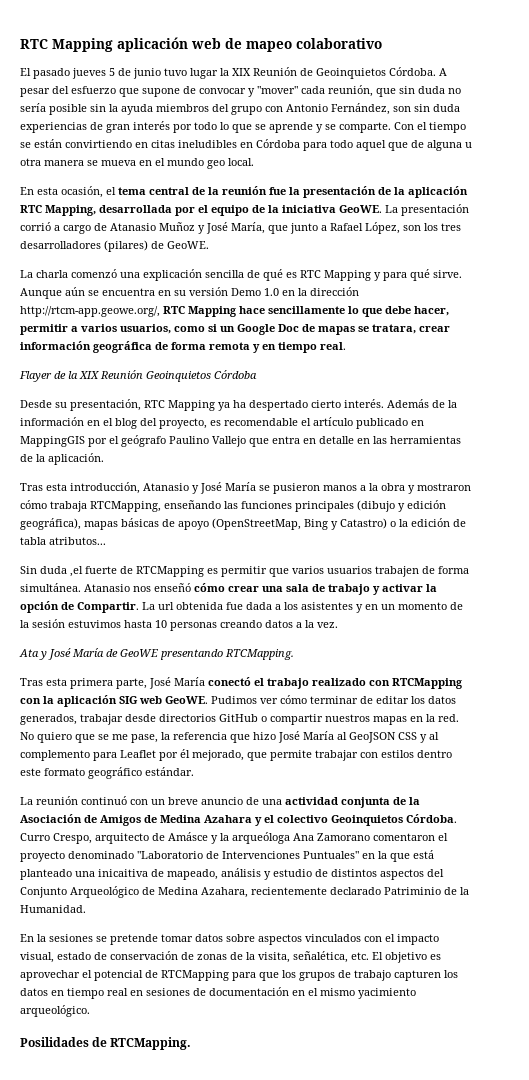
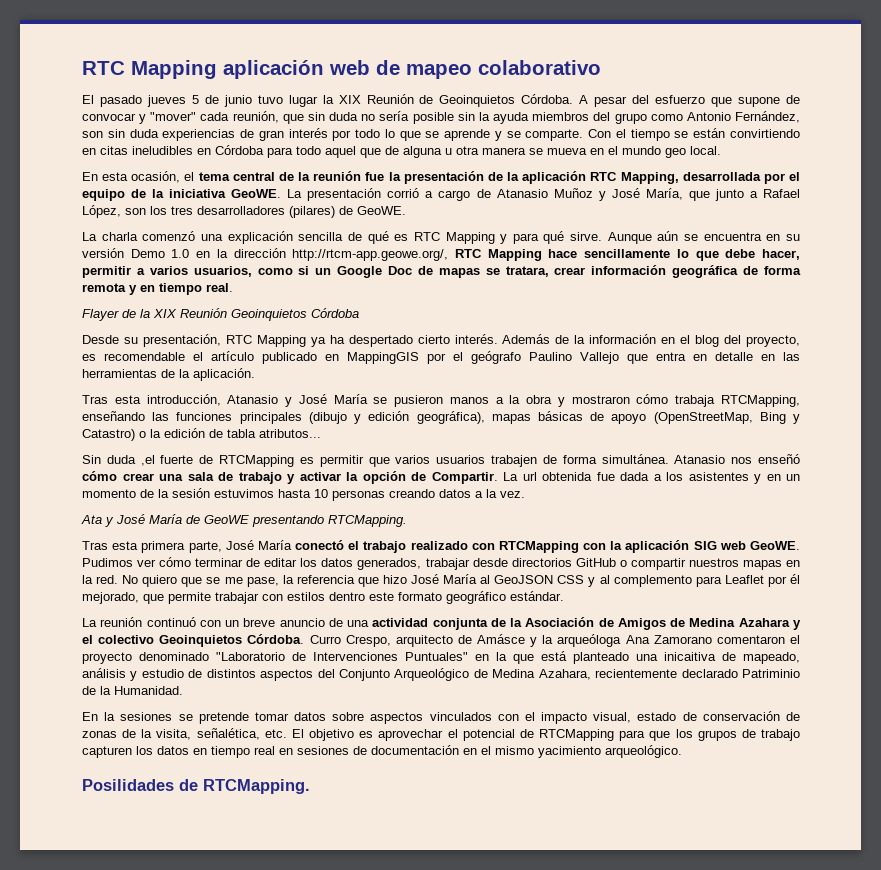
- A pesar del esfuerzo que supone de convocar y "mover" cada reunión, que sin duda no sería posible sin la ayuda miembros del grupo con Antonio Fernández, son sin duda experiencias de gran interés por todo lo que se aprende y se comparte.
+ A pesar del esfuerzo que supone de convocar y "mover" cada reunión, que sin duda no sería posible sin la ayuda miembros del grupo como Antonio Fernández, son sin duda experiencias de gran interés por todo lo que se aprende y se comparte.

